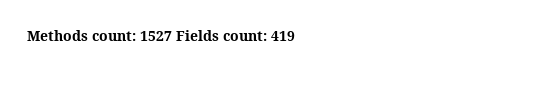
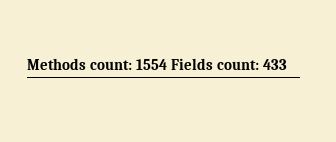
- Methods count: 1527 Fields count: 419
+ Methods count: 1554 Fields count: 433

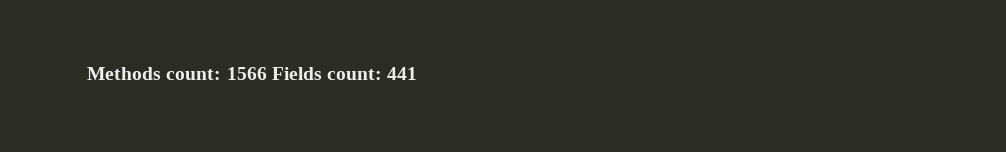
- Methods count: 1554 Fields count: 433
+ Methods count: 1566 Fields count: 441

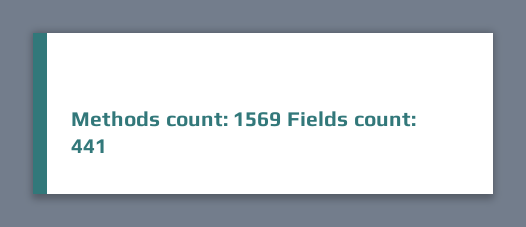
- Methods count: 1566 Fields count: 441
+ Methods count: 1569 Fields count: 441

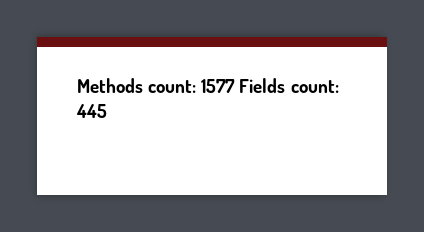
- Methods count: 1569 Fields count: 441
+ Methods count: 1577 Fields count: 445

